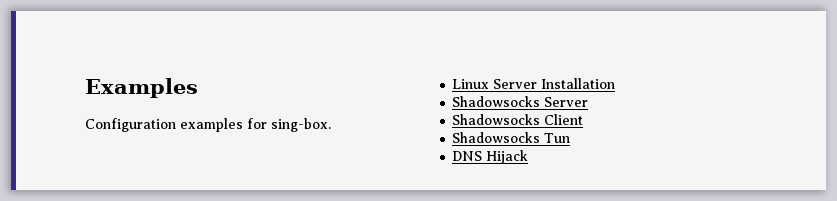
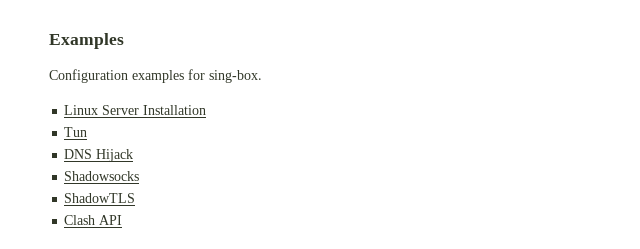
- Shadowsocks Server
- Shadowsocks Client
- Shadowsocks Tun
+ Tun
+ Shadowsocks
+ ShadowTLS
+ Clash API

